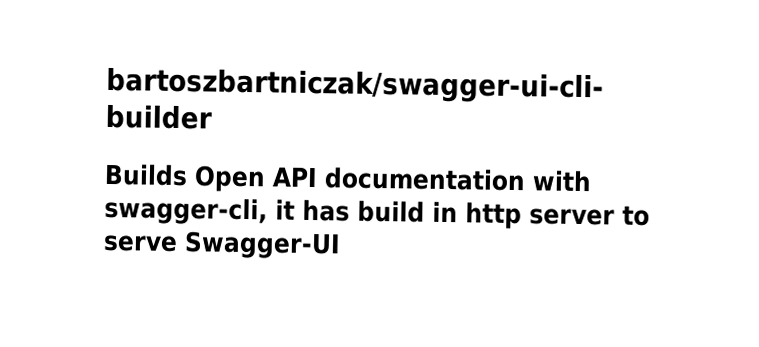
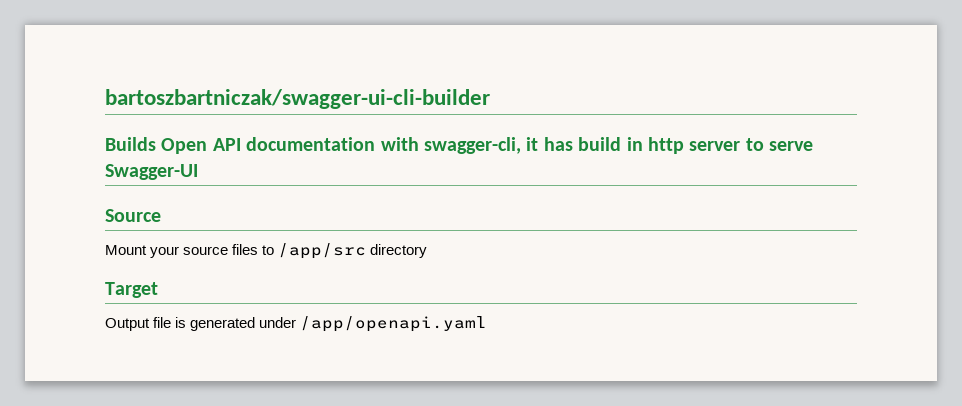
+ Source
+ Mount your source files to /app/src directory
+ Target
+ Output file is generated under /app/openapi.yaml

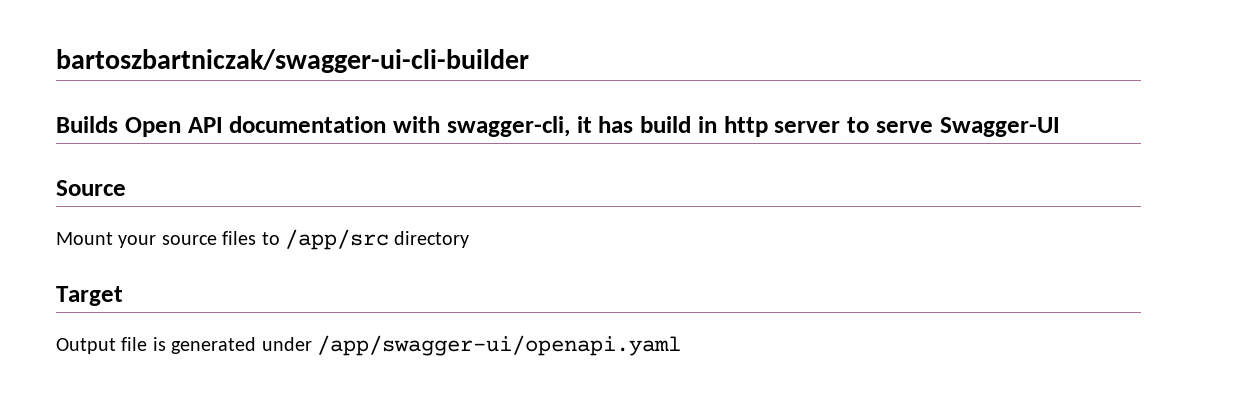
- Output file is generated under /app/openapi.yaml
+ Output file is generated under /app/swagger-ui/openapi.yaml

